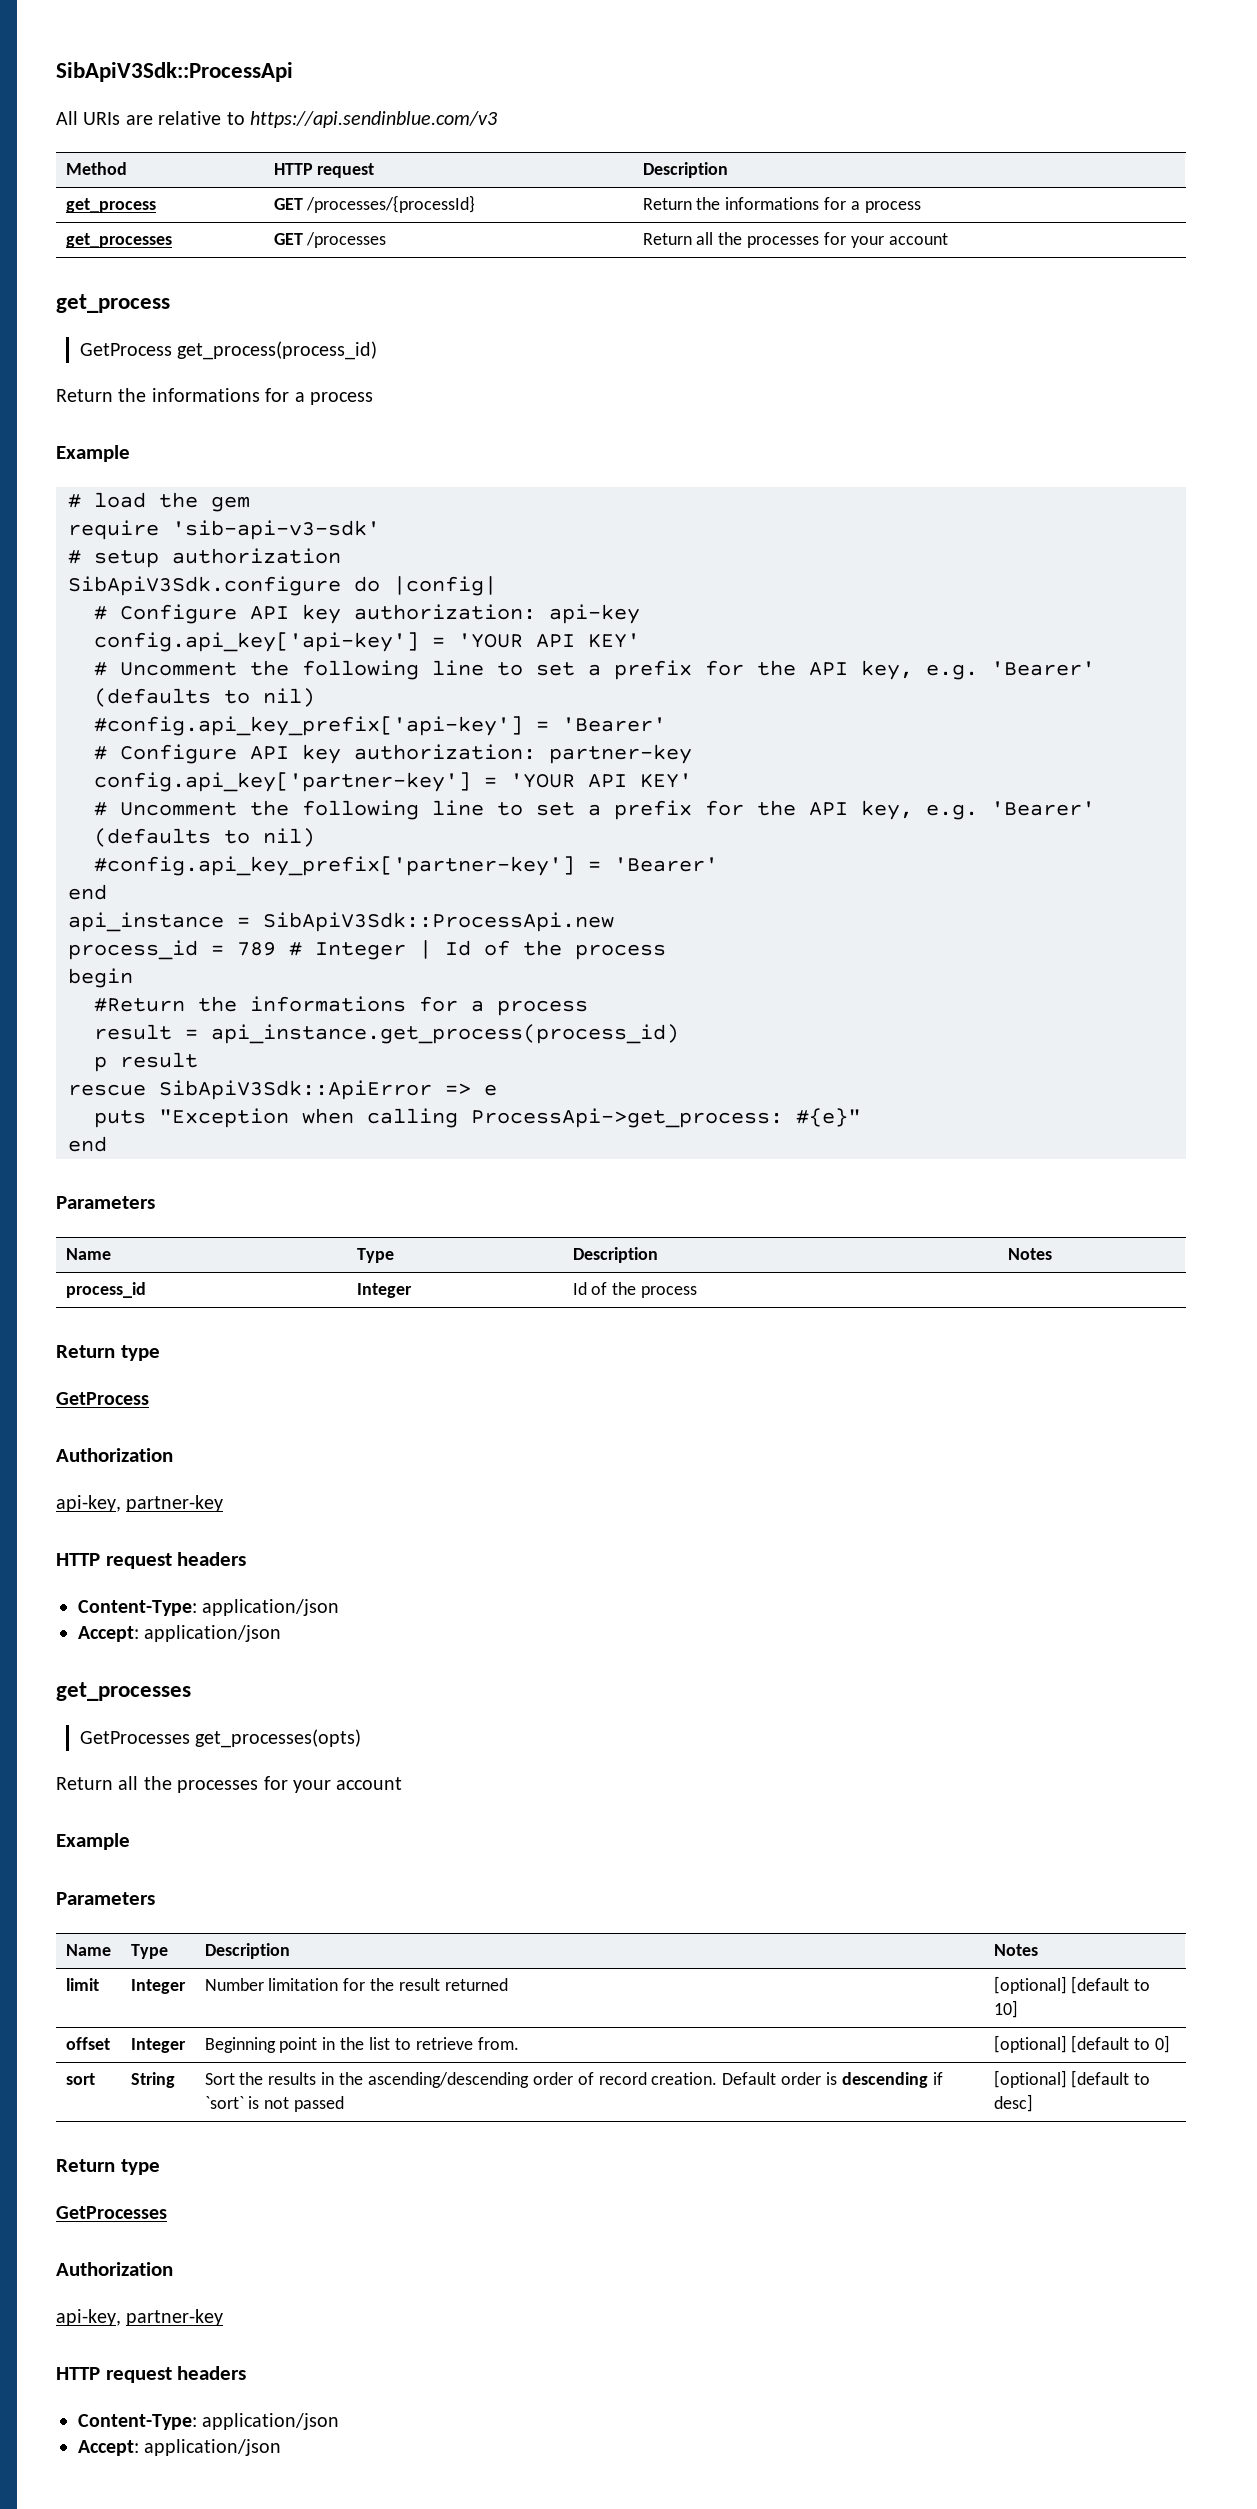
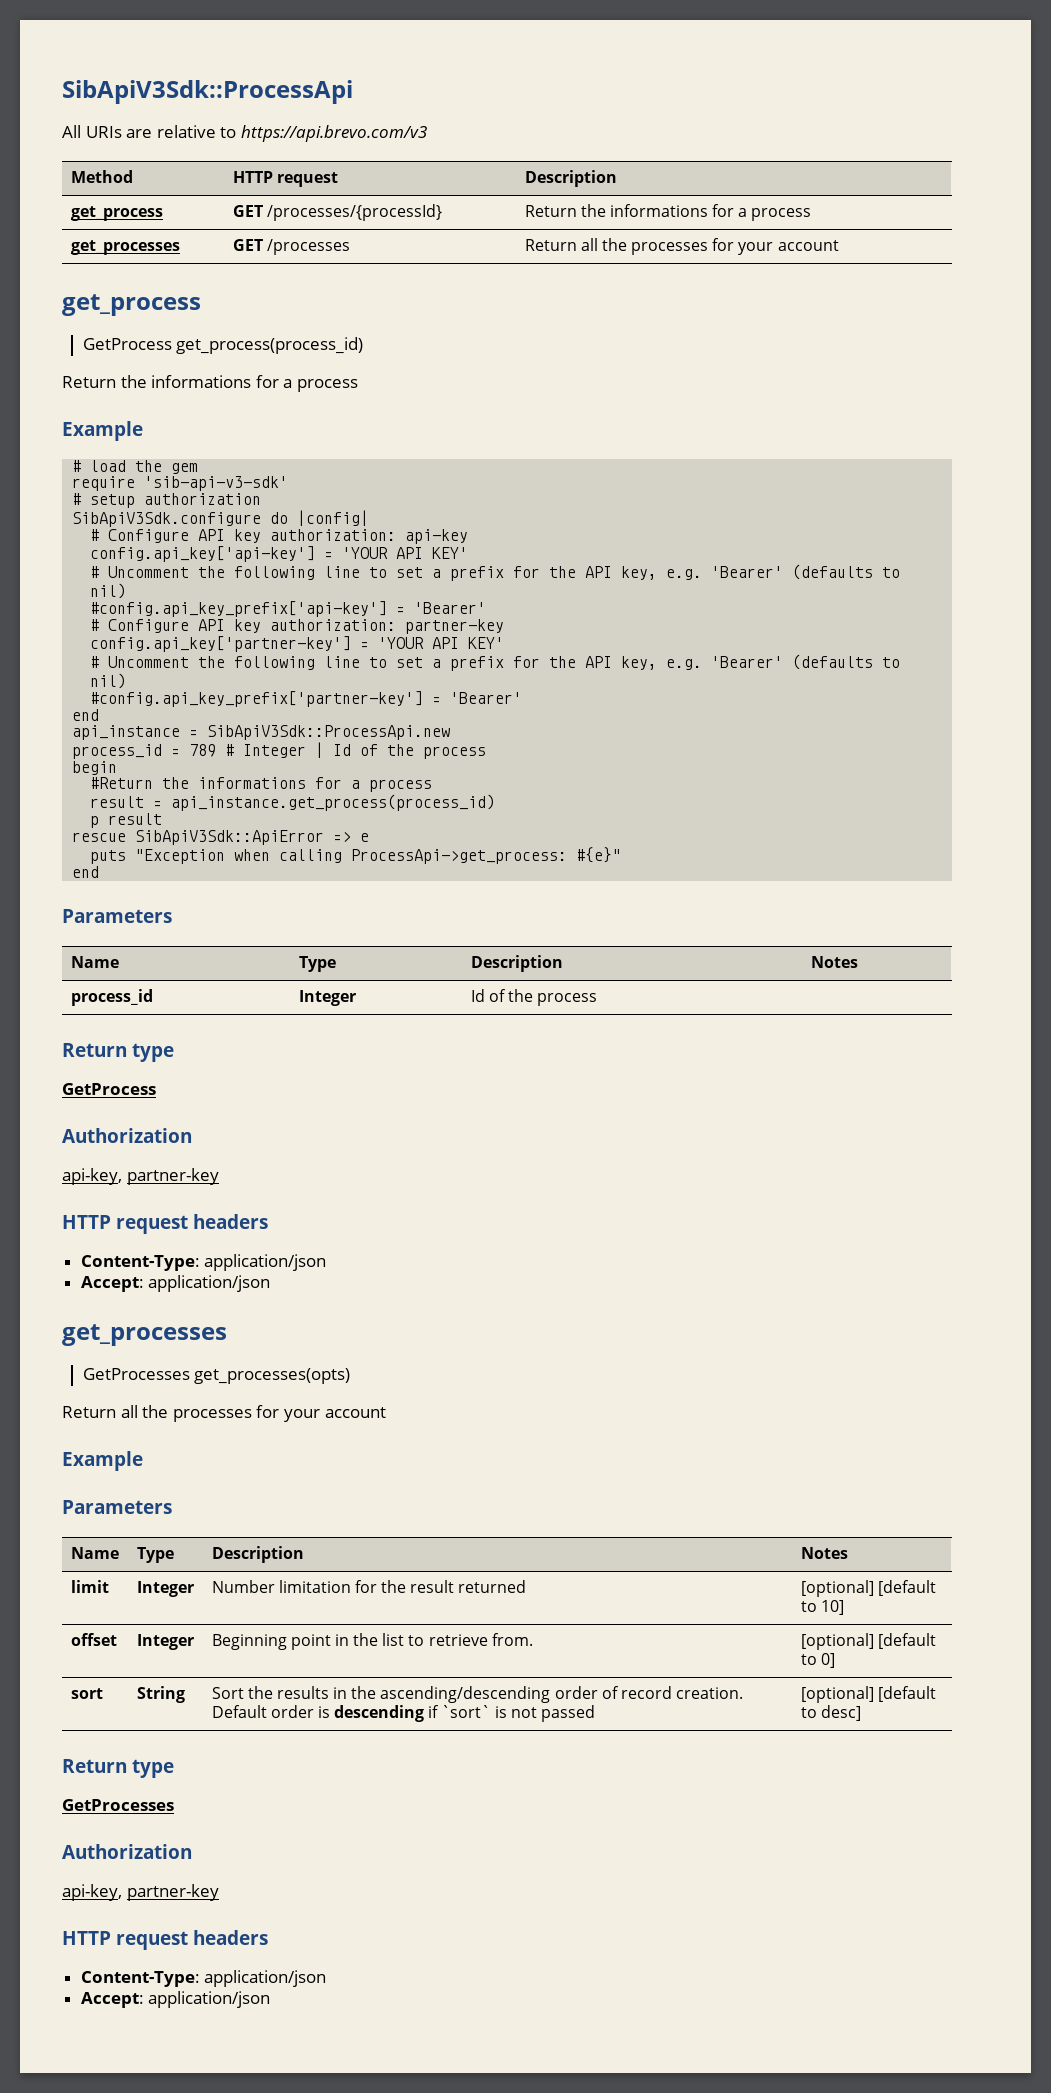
- All URIs are relative to https://api.sendinblue.com/v3
+ All URIs are relative to https://api.brevo.com/v3

